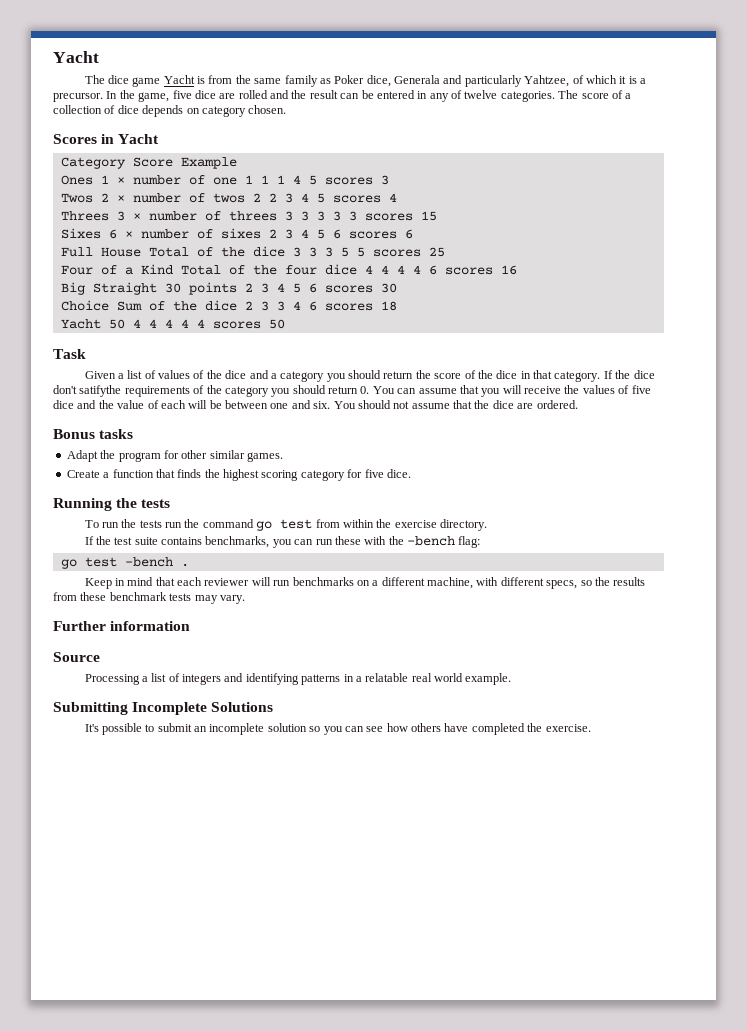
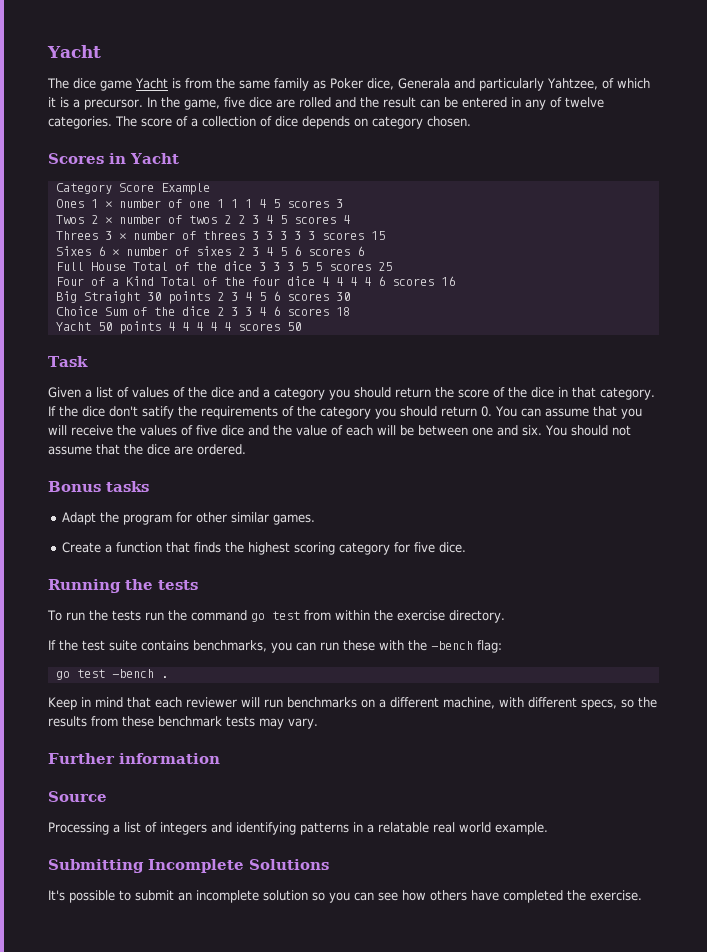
- Yacht 50 4 4 4 4 4 scores 50
+ Yacht 50 points 4 4 4 4 4 scores 50
- If the dice don't satifythe requirements of the category you should return 0. You can assume that you will receive the values of five dice and the value of each will be between one and six.
+ If the dice don't satify the requirements of the category you should return 0. You can assume that you will receive the values of five dice and the value of each will be between one and six.

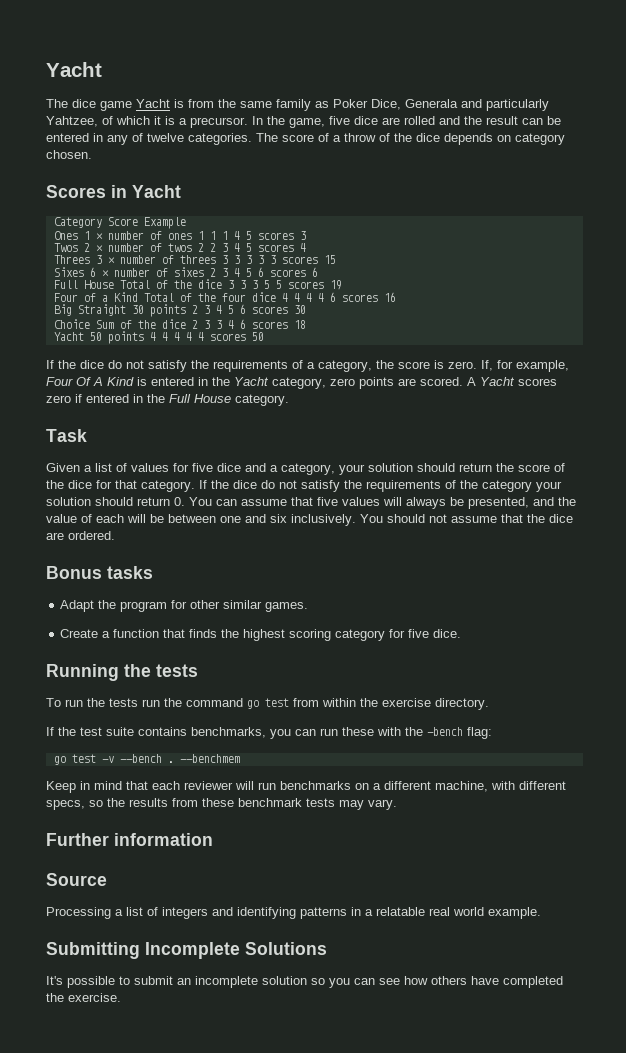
- The dice game Yacht is from the same family as Poker dice, Generala and particularly Yahtzee, of which it is a precursor.
+ The dice game Yacht is from the same family as Poker Dice, Generala and particularly Yahtzee, of which it is a precursor.
- The score of a collection of dice depends on category chosen.
+ The score of a throw of the dice depends on category chosen.
- Ones 1 × number of one 1 1 1 4 5 scores 3
+ Ones 1 × number of ones 1 1 1 4 5 scores 3
- Full House Total of the dice 3 3 3 5 5 scores 25
+ Full House Total of the dice 3 3 3 5 5 scores 19
+ If the dice do not satisfy the requirements of a category, the score is zero. If, for example, Four Of A Kind is entered in the Yacht category, zero points are scored. A Yacht scores zero if entered in the Full House category.
- Given a list of values of the dice and a category you should return the score of the dice in that category.
+ Given a list of values for five dice and a category, your solution should return the score of the dice for that category.
- If the dice don't satify the requirements of the category you should return 0. You can assume that you will receive the values of five dice and the value of each will be between one and six.
+ If the dice do not satisfy the requirements of the category your solution should return 0. You can assume that five values will always be presented, and the value of each will be between one and six inclusively.
- go test -bench .
+ go test -v --bench . --benchmem

